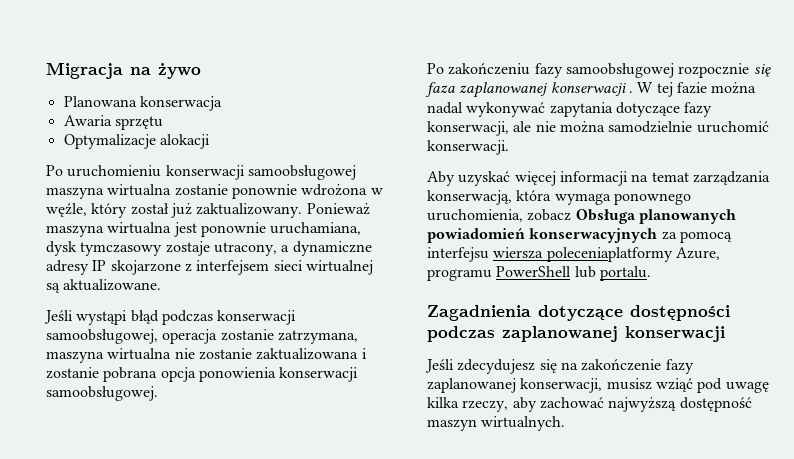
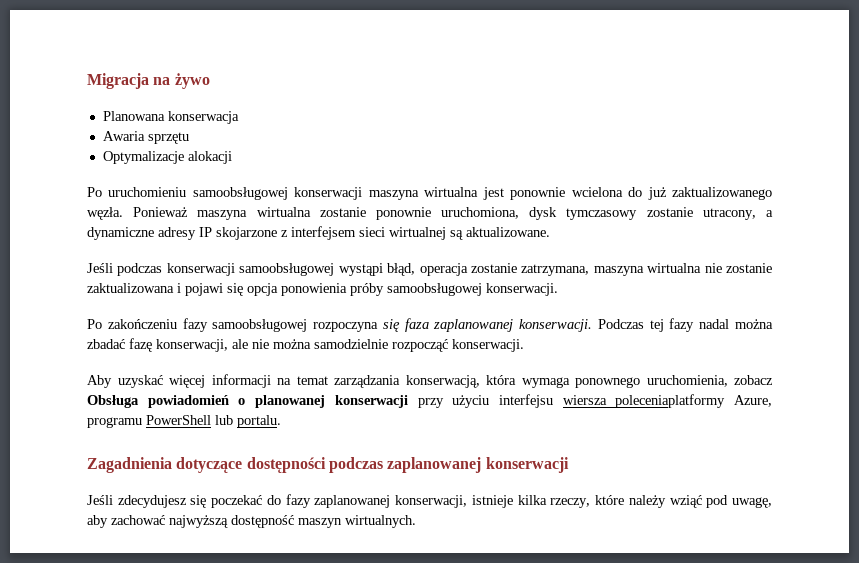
- Po uruchomieniu konserwacji samoobsługowej maszyna wirtualna zostanie ponownie wdrożona w węźle, który został już zaktualizowany. Ponieważ maszyna wirtualna jest ponownie uruchamiana, dysk tymczasowy zostaje utracony, a dynamiczne adresy IP skojarzone z interfejsem sieci wirtualnej są aktualizowane.
+ Po uruchomieniu samoobsługowej konserwacji maszyna wirtualna jest ponownie wcielona do już zaktualizowanego węzła. Ponieważ maszyna wirtualna zostanie ponownie uruchomiona, dysk tymczasowy zostanie utracony, a dynamiczne adresy IP skojarzone z interfejsem sieci wirtualnej są aktualizowane.
- Jeśli wystąpi błąd podczas konserwacji samoobsługowej, operacja zostanie zatrzymana, maszyna wirtualna nie zostanie zaktualizowana i zostanie pobrana opcja ponowienia konserwacji samoobsługowej.
+ Jeśli podczas konserwacji samoobsługowej wystąpi błąd, operacja zostanie zatrzymana, maszyna wirtualna nie zostanie zaktualizowana i pojawi się opcja ponowienia próby samoobsługowej konserwacji.
- Po zakończeniu fazy samoobsługowej rozpocznie się faza zaplanowanej konserwacji . W tej fazie można nadal wykonywać zapytania dotyczące fazy konserwacji, ale nie można samodzielnie uruchomić konserwacji.
+ Po zakończeniu fazy samoobsługowej rozpoczyna się faza zaplanowanej konserwacji. Podczas tej fazy nadal można zbadać fazę konserwacji, ale nie można samodzielnie rozpocząć konserwacji.
- Aby uzyskać więcej informacji na temat zarządzania konserwacją, która wymaga ponownego uruchomienia, zobacz Obsługa planowanych powiadomień konserwacyjnych za pomocą interfejsu wiersza poleceniaplatformy Azure, programu PowerShell lub portalu.
+ Aby uzyskać więcej informacji na temat zarządzania konserwacją, która wymaga ponownego uruchomienia, zobacz Obsługa powiadomień o planowanej konserwacji przy użyciu interfejsu wiersza poleceniaplatformy Azure, programu PowerShell lub portalu.
- Jeśli zdecydujesz się na zakończenie fazy zaplanowanej konserwacji, musisz wziąć pod uwagę kilka rzeczy, aby zachować najwyższą dostępność maszyn wirtualnych.
+ Jeśli zdecydujesz się poczekać do fazy zaplanowanej konserwacji, istnieje kilka rzeczy, które należy wziąć pod uwagę, aby zachować najwyższą dostępność maszyn wirtualnych.

